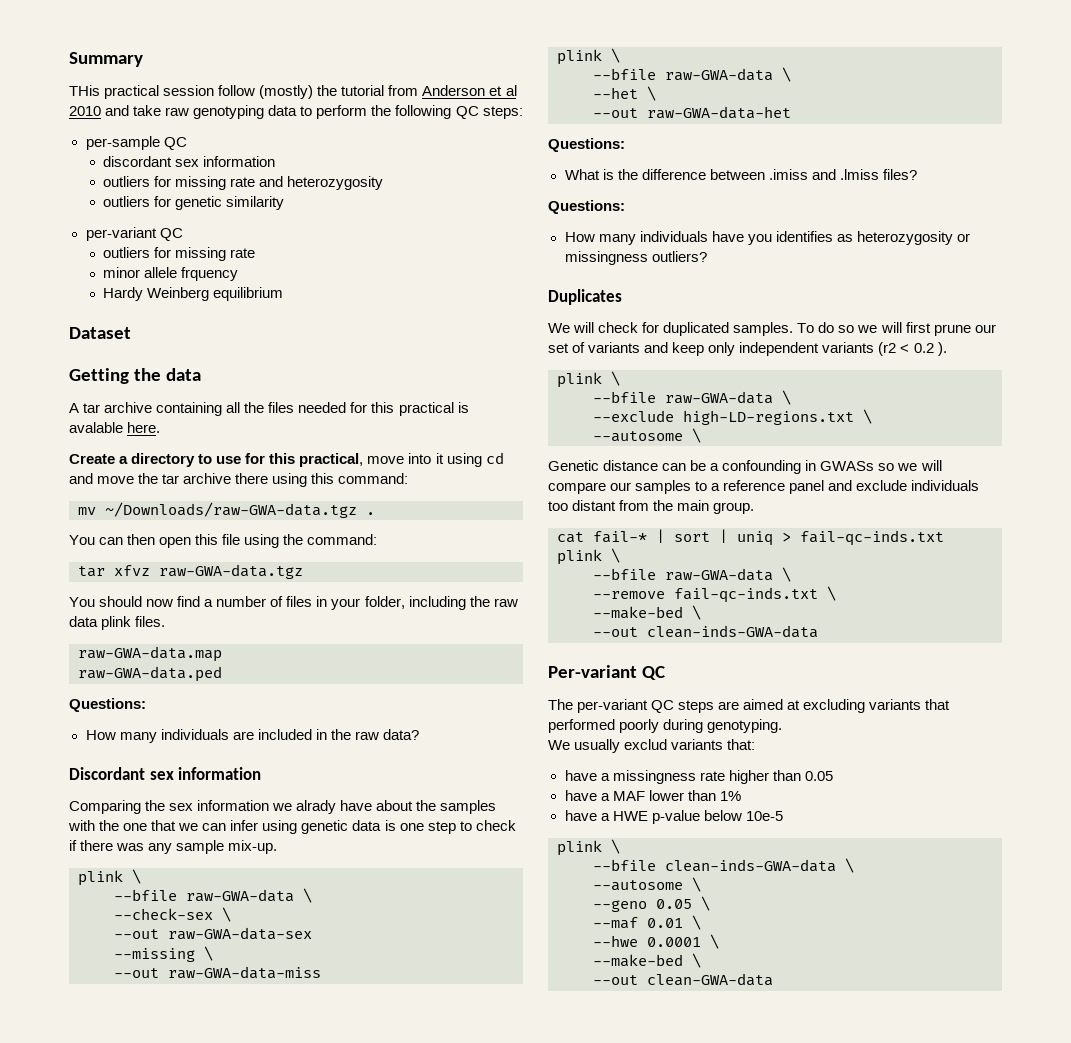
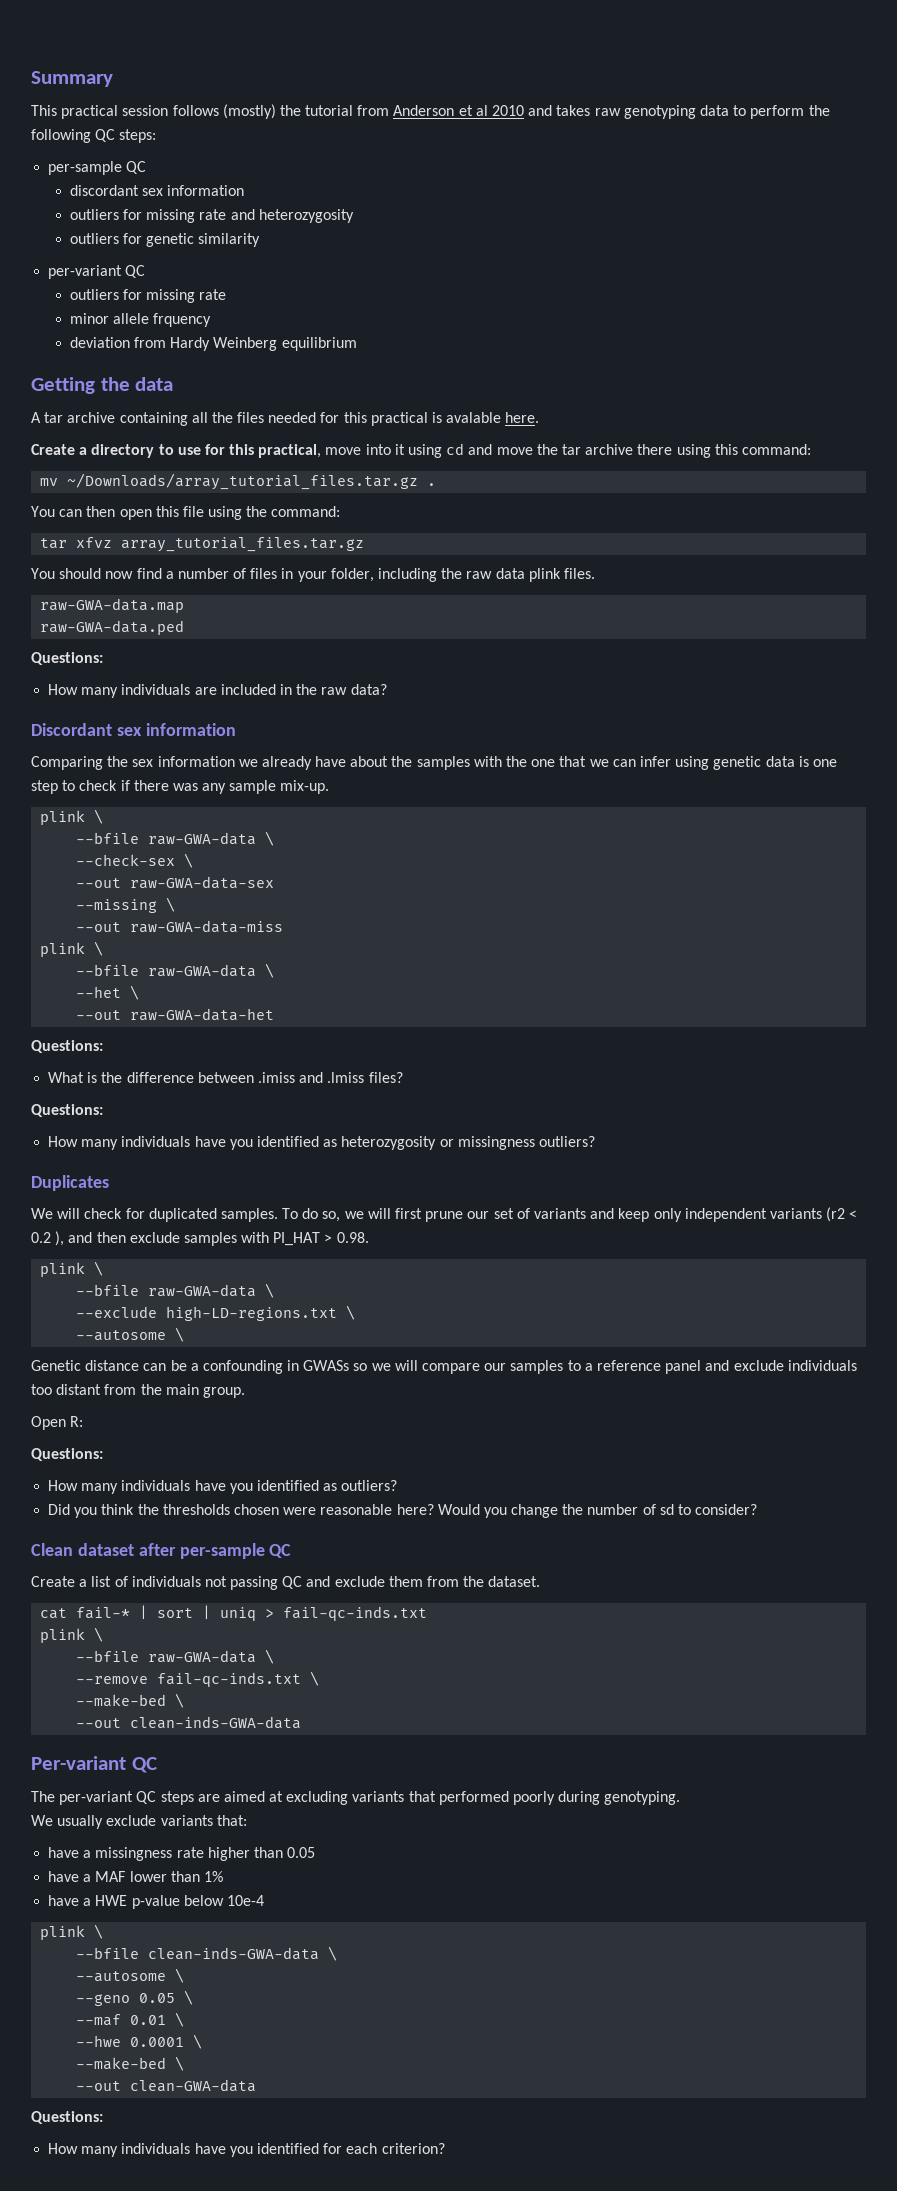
- THis practical session follow (mostly) the tutorial from Anderson et al 2010 and take raw genotyping data to perform the following QC steps:
+ This practical session follows (mostly) the tutorial from Anderson et al 2010 and takes raw genotyping data to perform the following QC steps:
- Hardy Weinberg equilibrium
+ deviation from Hardy Weinberg equilibrium
- Dataset
- mv ~/Downloads/raw-GWA-data.tgz .
+ mv ~/Downloads/array_tutorial_files.tar.gz .
- tar xfvz raw-GWA-data.tgz
+ tar xfvz array_tutorial_files.tar.gz
- Comparing the sex information we alrady have about the samples with the one that we can infer using genetic data is one step to check if there was any sample mix-up.
+ Comparing the sex information we already have about the samples with the one that we can infer using genetic data is one step to check if there was any sample mix-up.
- How many individuals have you identifies as heterozygosity or missingness outliers?
+ How many individuals have you identified as heterozygosity or missingness outliers?
- To do so we will first prune our set of variants and keep only independent variants (r2 < 0.2 ).
+ To do so, we will first prune our set of variants and keep only independent variants (r2 < 0.2 ), and then exclude samples with PI_HAT > 0.98.
+ Open R:
+ Questions:
+ How many individuals have you identified as outliers?
+ Did you think the thresholds chosen were reasonable here? Would you change the number of sd to consider?
+ Clean dataset after per-sample QC
+ Create a list of individuals not passing QC and exclude them from the dataset.
- We usually exclud variants that:
+ We usually exclude variants that:
- have a HWE p-value below 10e-5
+ have a HWE p-value below 10e-4
  --out clean-GWA-data
+ Questions:
+ How many individuals have you identified for each criterion?

